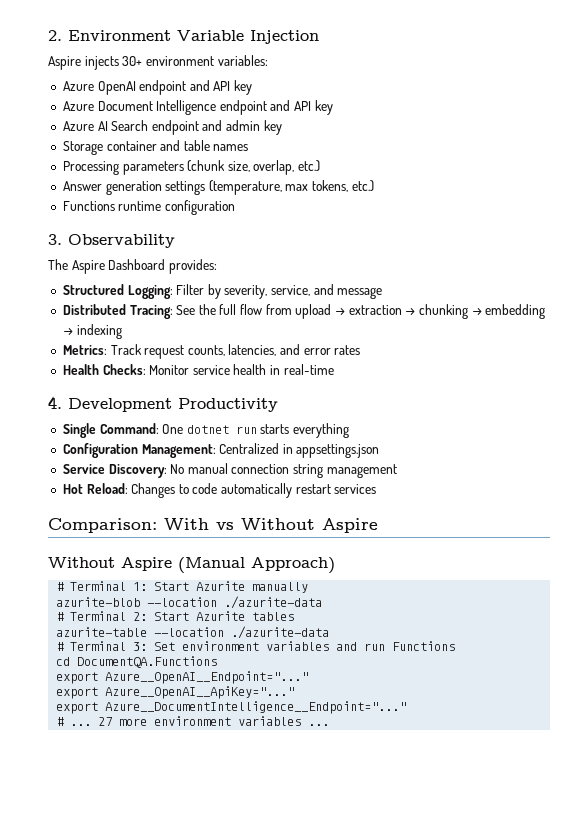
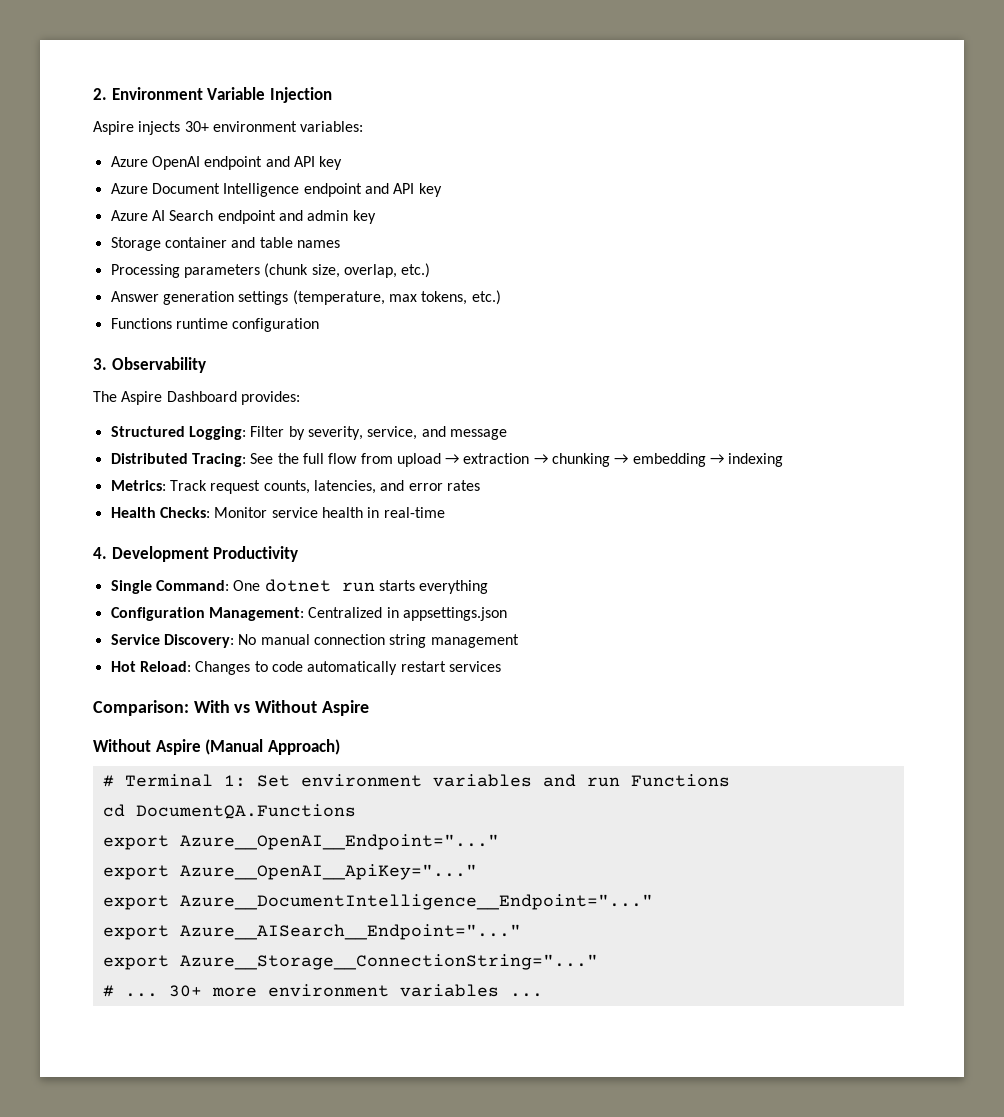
- # Terminal 1: Start Azurite manually
- azurite-blob --location ./azurite-data
- # Terminal 2: Start Azurite tables
- azurite-table --location ./azurite-data
- # Terminal 3: Set environment variables and run Functions
+ # Terminal 1: Set environment variables and run Functions
+ export Azure__AISearch__Endpoint="..."
+ export Azure__Storage__ConnectionString="..."
- 27 more environment variables ...
+ 30+ more environment variables ...

